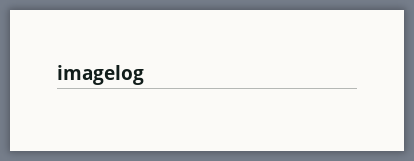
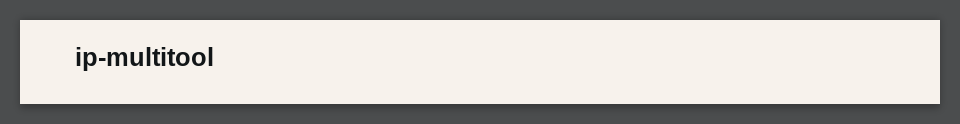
- imagelog
+ ip-multitool

